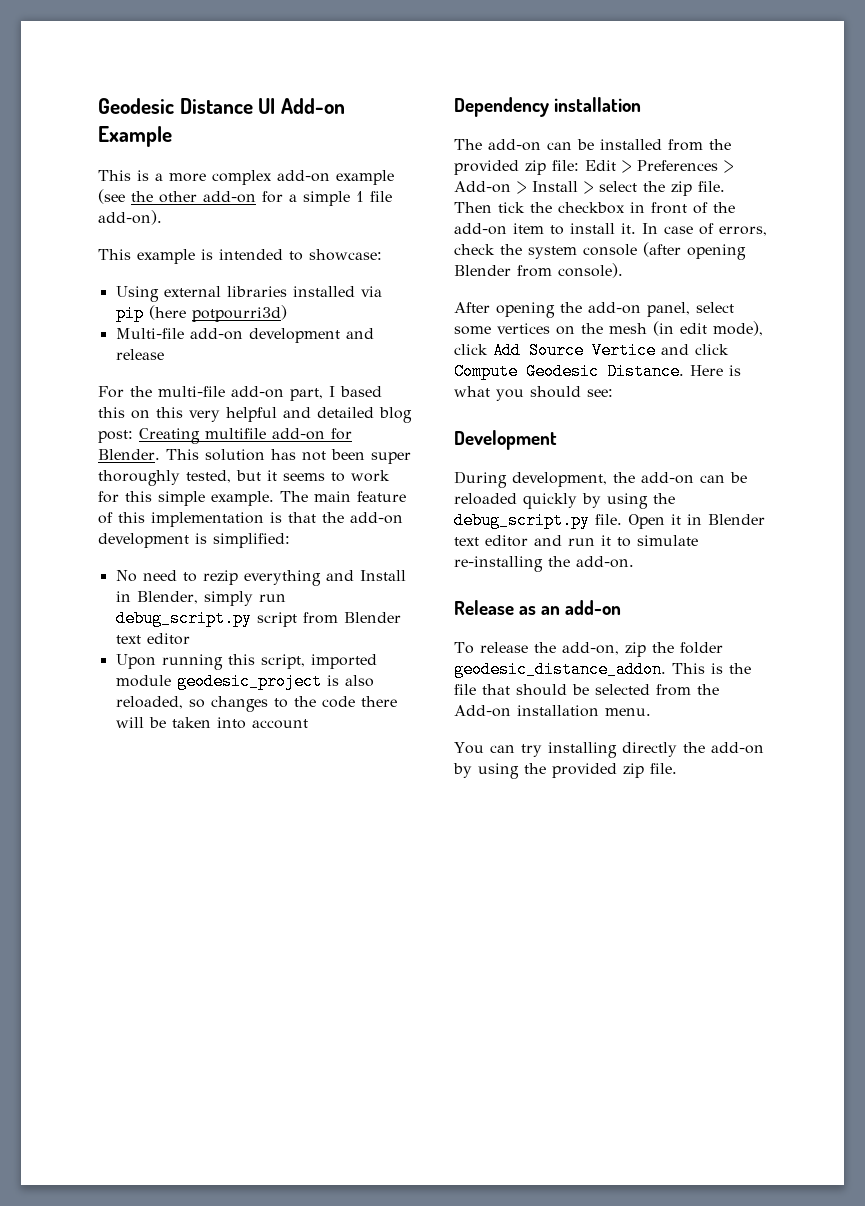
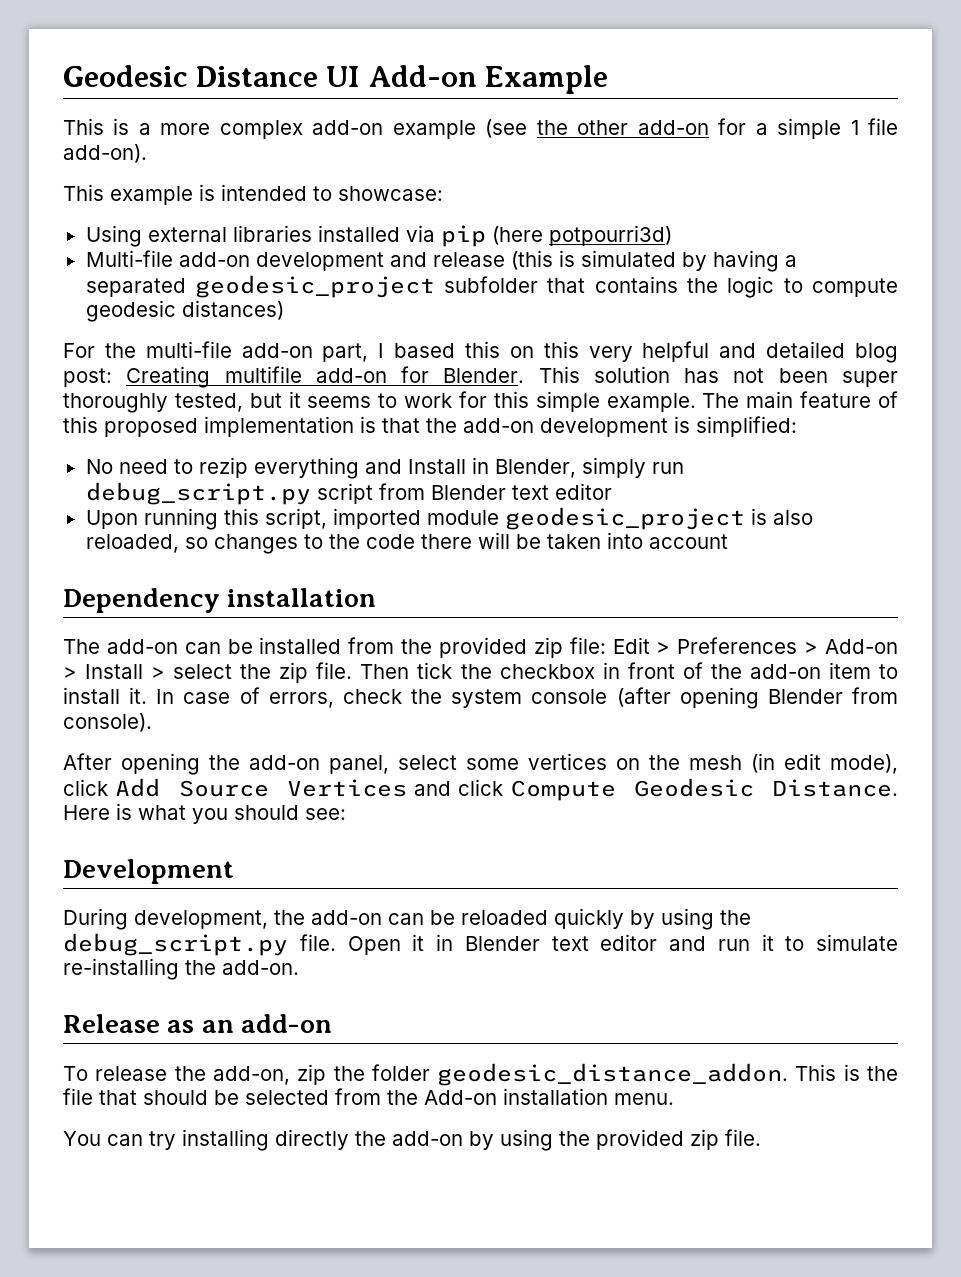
- Multi-file add-on development and release
+ Multi-file add-on development and release (this is simulated by having a separated geodesic_project subfolder that contains the logic to compute geodesic distances)
- The main feature of this implementation is that the add-on development is simplified:
+ The main feature of this proposed implementation is that the add-on development is simplified:
- After opening the add-on panel, select some vertices on the mesh (in edit mode), click Add Source Vertice and click Compute Geodesic Distance.
+ After opening the add-on panel, select some vertices on the mesh (in edit mode), click Add Source Vertices and click Compute Geodesic Distance.

